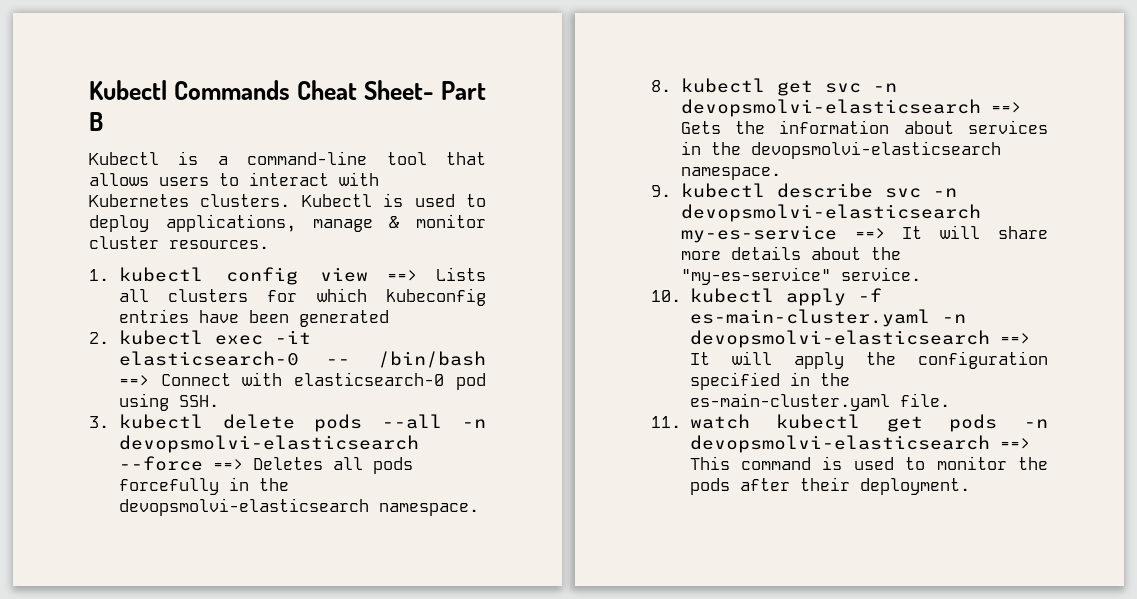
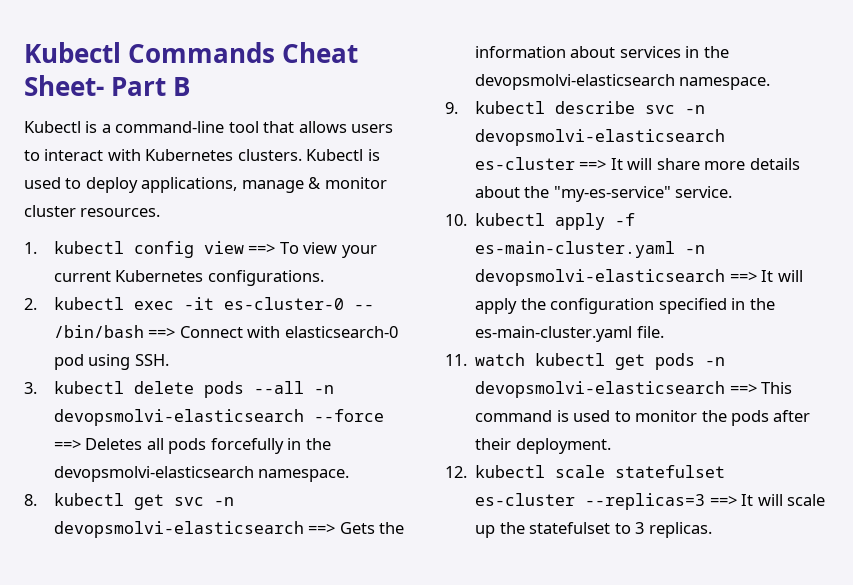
- 1. kubectl config view ==> Lists all clusters for which kubeconfig entries have been generated
+ 1. kubectl config view ==> To view your current Kubernetes configurations.
- 2. kubectl exec -it elasticsearch-0 -- /bin/bash ==> Connect with elasticsearch-0 pod using SSH.
+ 2. kubectl exec -it es-cluster-0 -- /bin/bash ==> Connect with elasticsearch-0 pod using SSH.
- 9. kubectl describe svc -n devopsmolvi-elasticsearch my-es-service ==> It will share more details about the "my-es-service" service.
+ 9. kubectl describe svc -n devopsmolvi-elasticsearch es-cluster ==> It will share more details about the "my-es-service" service.
+ 12. kubectl scale statefulset es-cluster --replicas=3 ==> It will scale up the statefulset to 3 replicas.

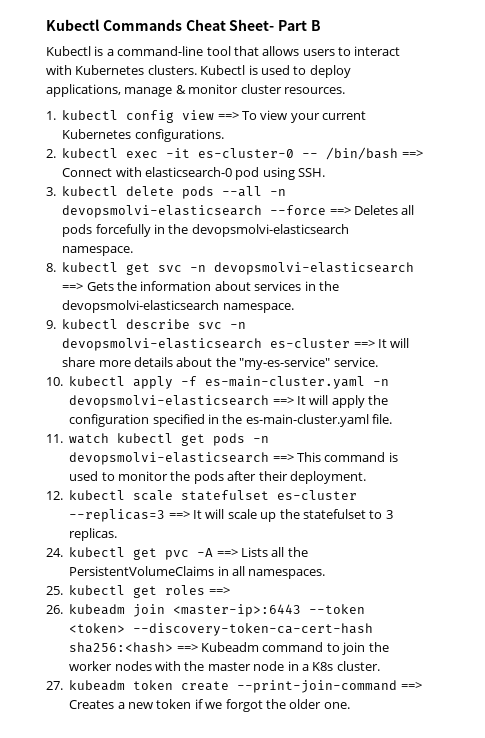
+ 24. kubectl get pvc -A ==> Lists all the PersistentVolumeClaims in all namespaces.
+ 25. kubectl get roles ==>
+ 26. kubeadm join <master-ip>:6443 --token <token> --discovery-token-ca-cert-hash sha256:<hash> ==> Kubeadm command to join the worker nodes with the master node in a K8s cluster.
+ 27. kubeadm token create --print-join-command ==> Creates a new token if we forgot the older one.

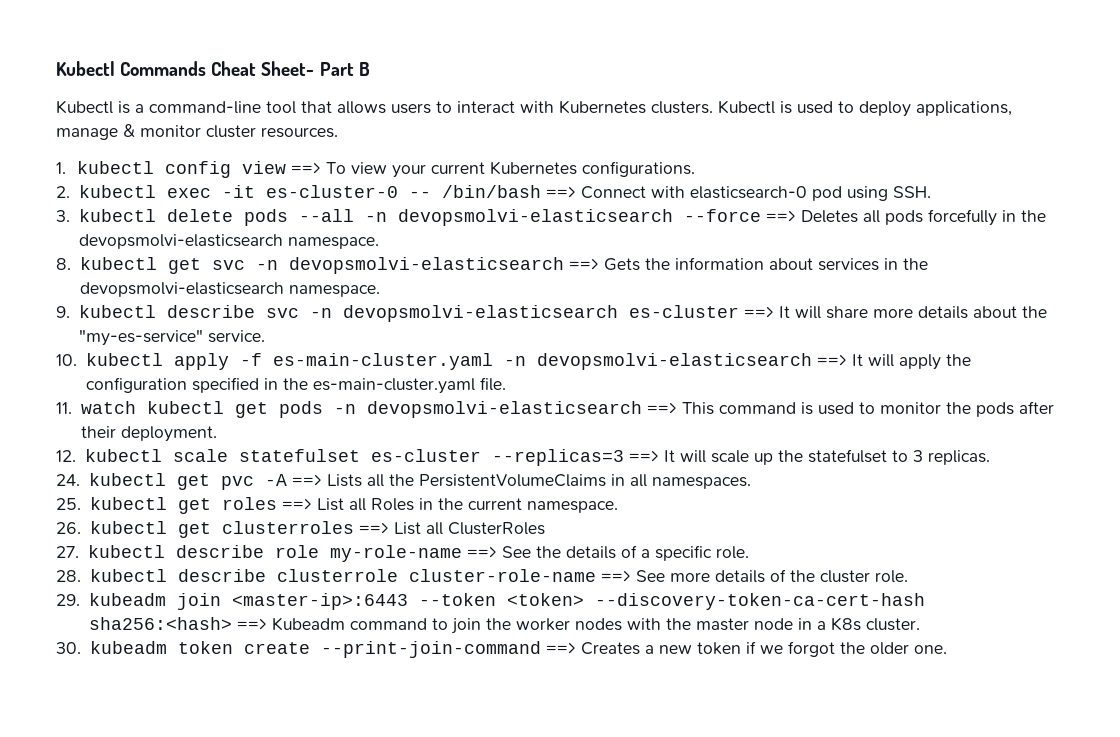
- 25. kubectl get roles ==>
- 26. kubeadm join <master-ip>:6443 --token <token> --discovery-token-ca-cert-hash sha256:<hash> ==> Kubeadm command to join the worker nodes with the master node in a K8s cluster.
+ 25. kubectl get roles ==> List all Roles in the current namespace.
+ 26. kubectl get clusterroles ==> List all ClusterRoles
+ 27. kubectl describe role my-role-name ==> See the details of a specific role.
+ 28. kubectl describe clusterrole cluster-role-name ==> See more details of the cluster role.
+ 29. kubeadm join <master-ip>:6443 --token <token> --discovery-token-ca-cert-hash sha256:<hash> ==> Kubeadm command to join the worker nodes with the master node in a K8s cluster.
- 27. kubeadm token create --print-join-command ==> Creates a new token if we forgot the older one.
+ 30. kubeadm token create --print-join-command ==> Creates a new token if we forgot the older one.

